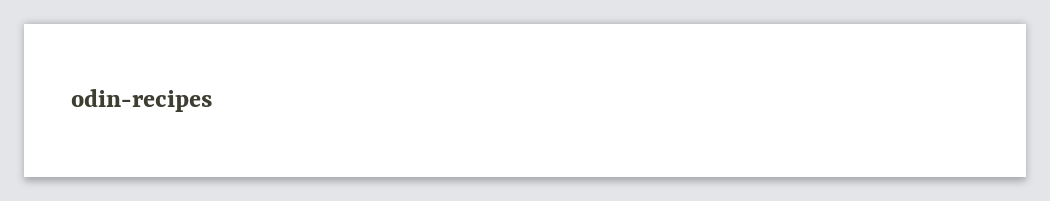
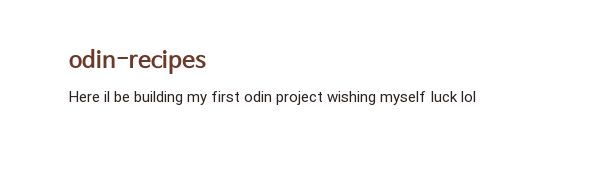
+ Here il be building my first odin project wishing myself luck lol

